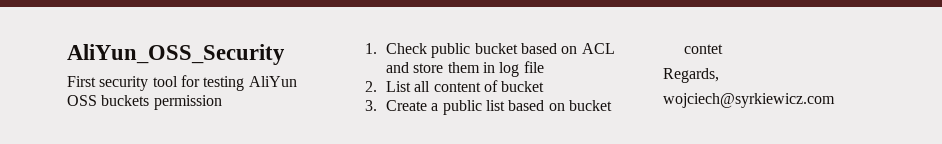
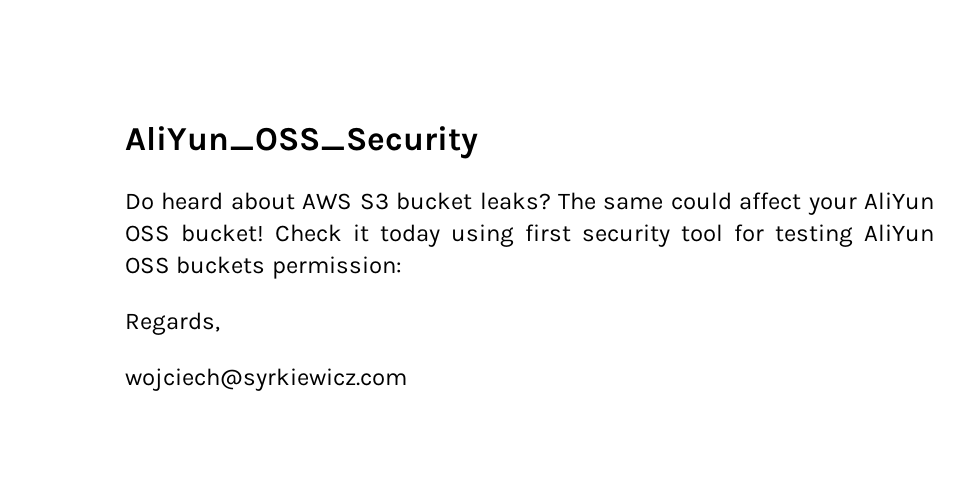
- First security tool for testing AliYun OSS buckets permission
- 1. Check public bucket based on ACL and store them in log file
- 2. List all content of bucket
- 3. Create a public list based on bucket contet
+ Do heard about AWS S3 bucket leaks? The same could affect your AliYun OSS bucket! Check it today using first security tool for testing AliYun OSS buckets permission:

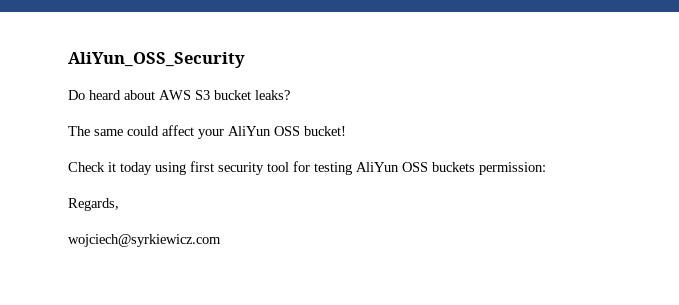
- Do heard about AWS S3 bucket leaks? The same could affect your AliYun OSS bucket! Check it today using first security tool for testing AliYun OSS buckets permission:
+ Do heard about AWS S3 bucket leaks?
+ The same could affect your AliYun OSS bucket!
+ Check it today using first security tool for testing AliYun OSS buckets permission:

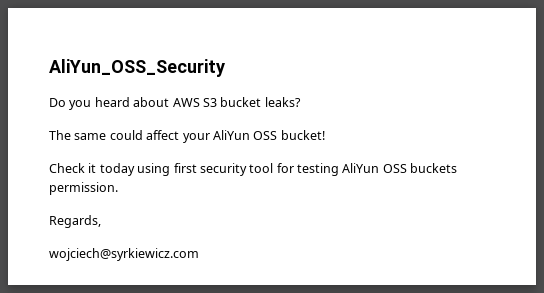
- Do heard about AWS S3 bucket leaks?
+ Do you heard about AWS S3 bucket leaks?
- Check it today using first security tool for testing AliYun OSS buckets permission:
+ Check it today using first security tool for testing AliYun OSS buckets permission.

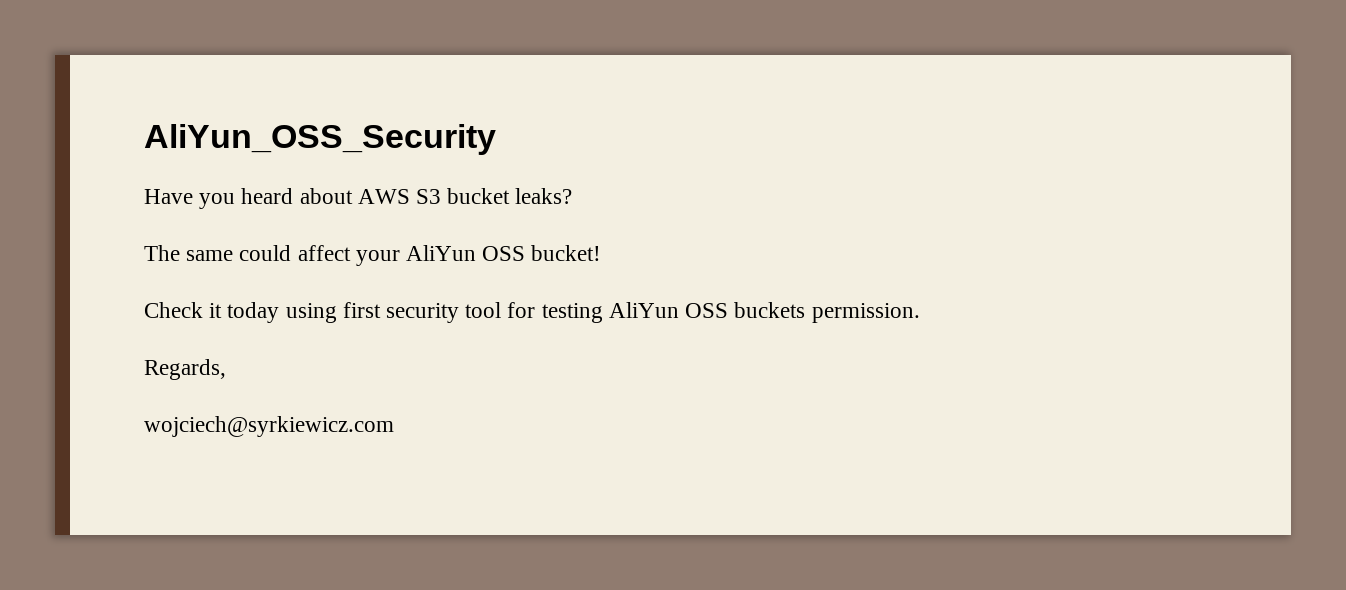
- Do you heard about AWS S3 bucket leaks?
+ Have you heard about AWS S3 bucket leaks?

